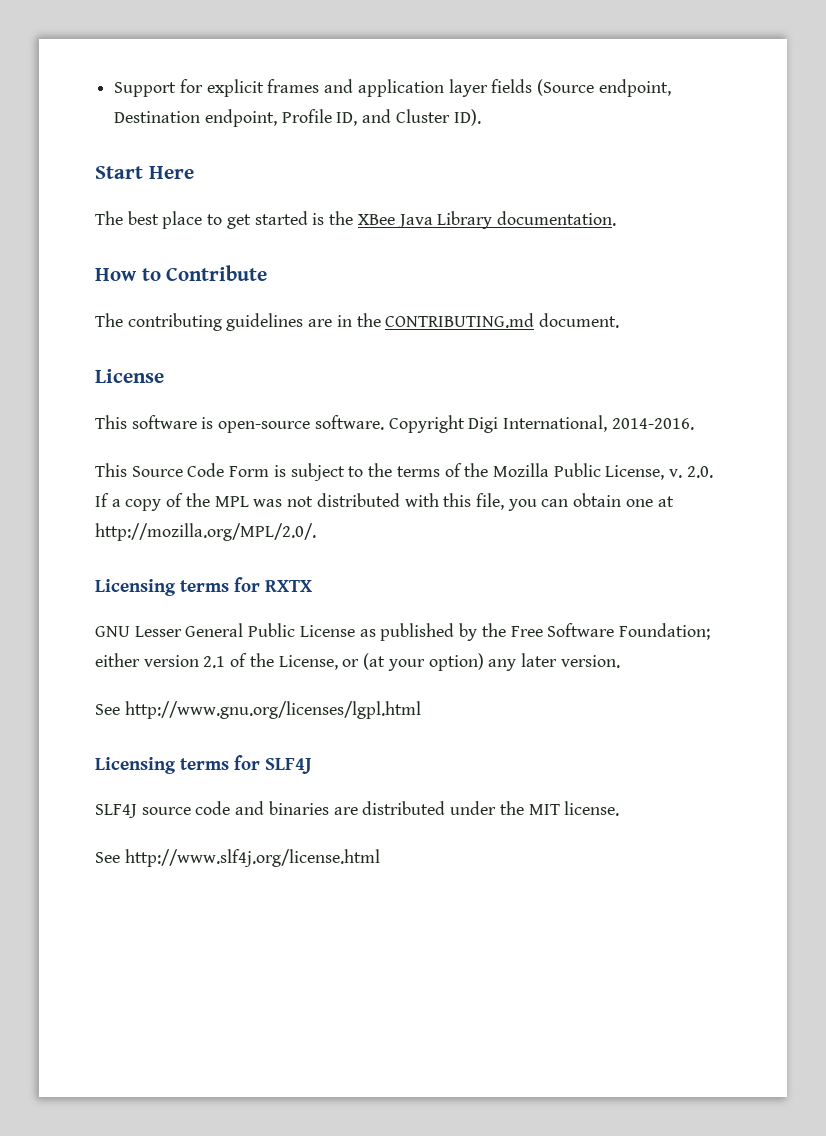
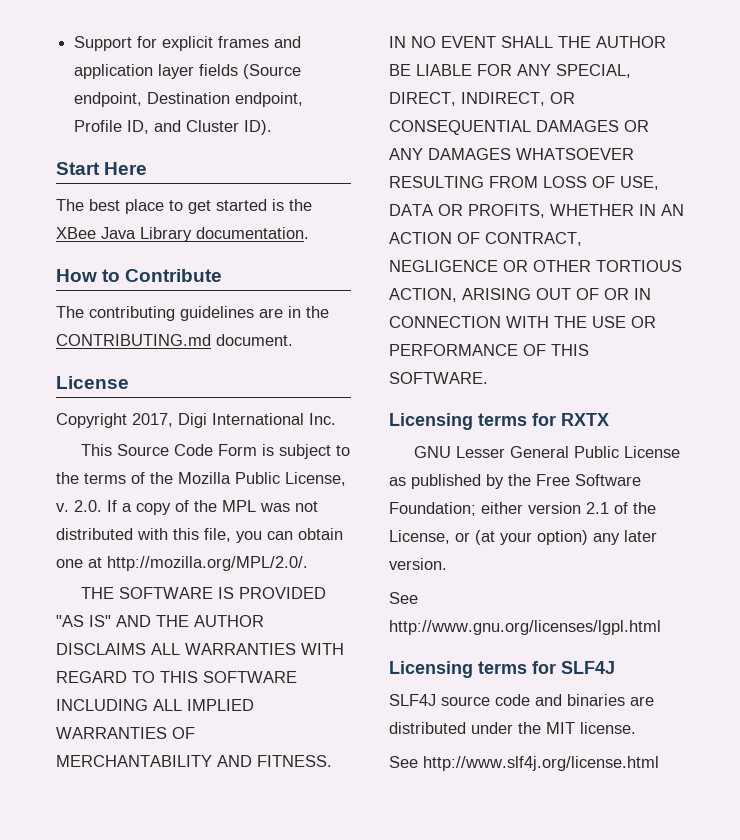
- This software is open-source software. Copyright Digi International, 2014-2016.
+ Copyright 2017, Digi International Inc.
+ THE SOFTWARE IS PROVIDED "AS IS" AND THE AUTHOR DISCLAIMS ALL WARRANTIES WITH REGARD TO THIS SOFTWARE INCLUDING ALL IMPLIED WARRANTIES OF MERCHANTABILITY AND FITNESS. IN NO EVENT SHALL THE AUTHOR BE LIABLE FOR ANY SPECIAL, DIRECT, INDIRECT, OR CONSEQUENTIAL DAMAGES OR ANY DAMAGES WHATSOEVER RESULTING FROM LOSS OF USE, DATA OR PROFITS, WHETHER IN AN ACTION OF CONTRACT, NEGLIGENCE OR OTHER TORTIOUS ACTION, ARISING OUT OF OR IN CONNECTION WITH THE USE OR PERFORMANCE OF THIS SOFTWARE.

